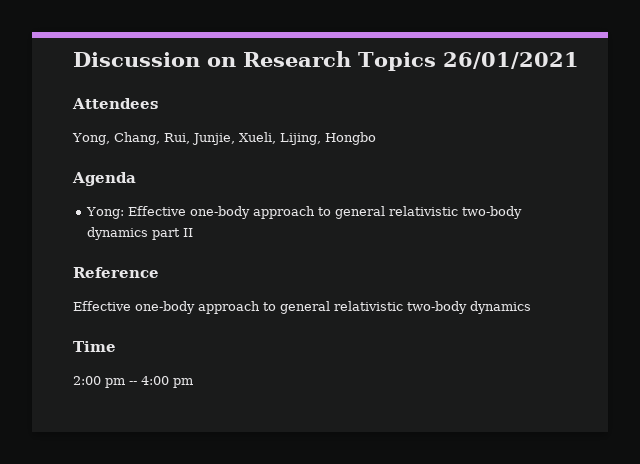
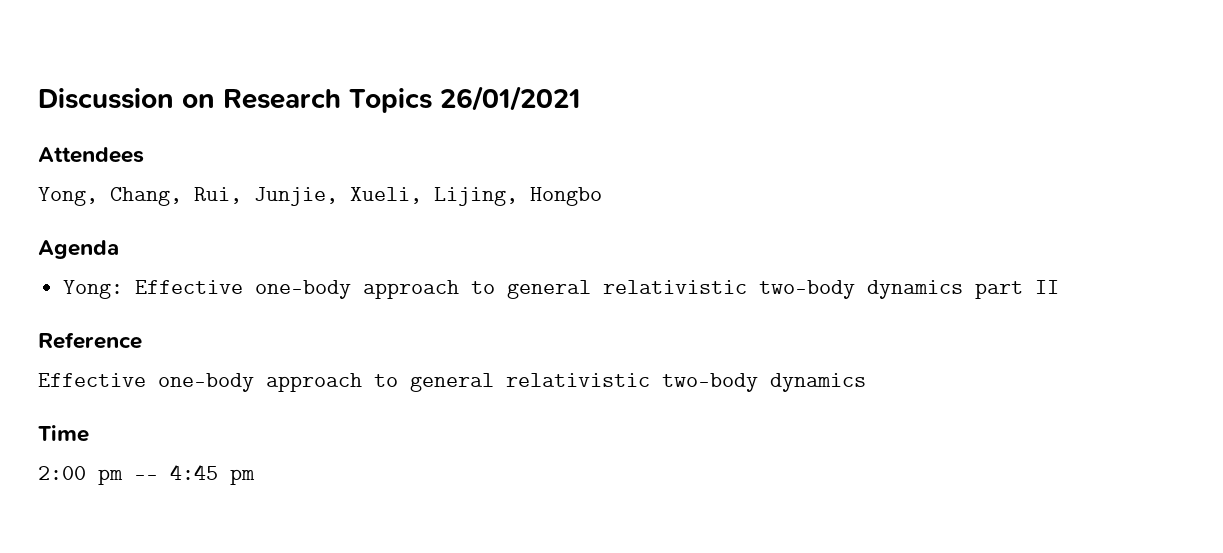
- 2:00 pm -- 4:00 pm
+ 2:00 pm -- 4:45 pm

